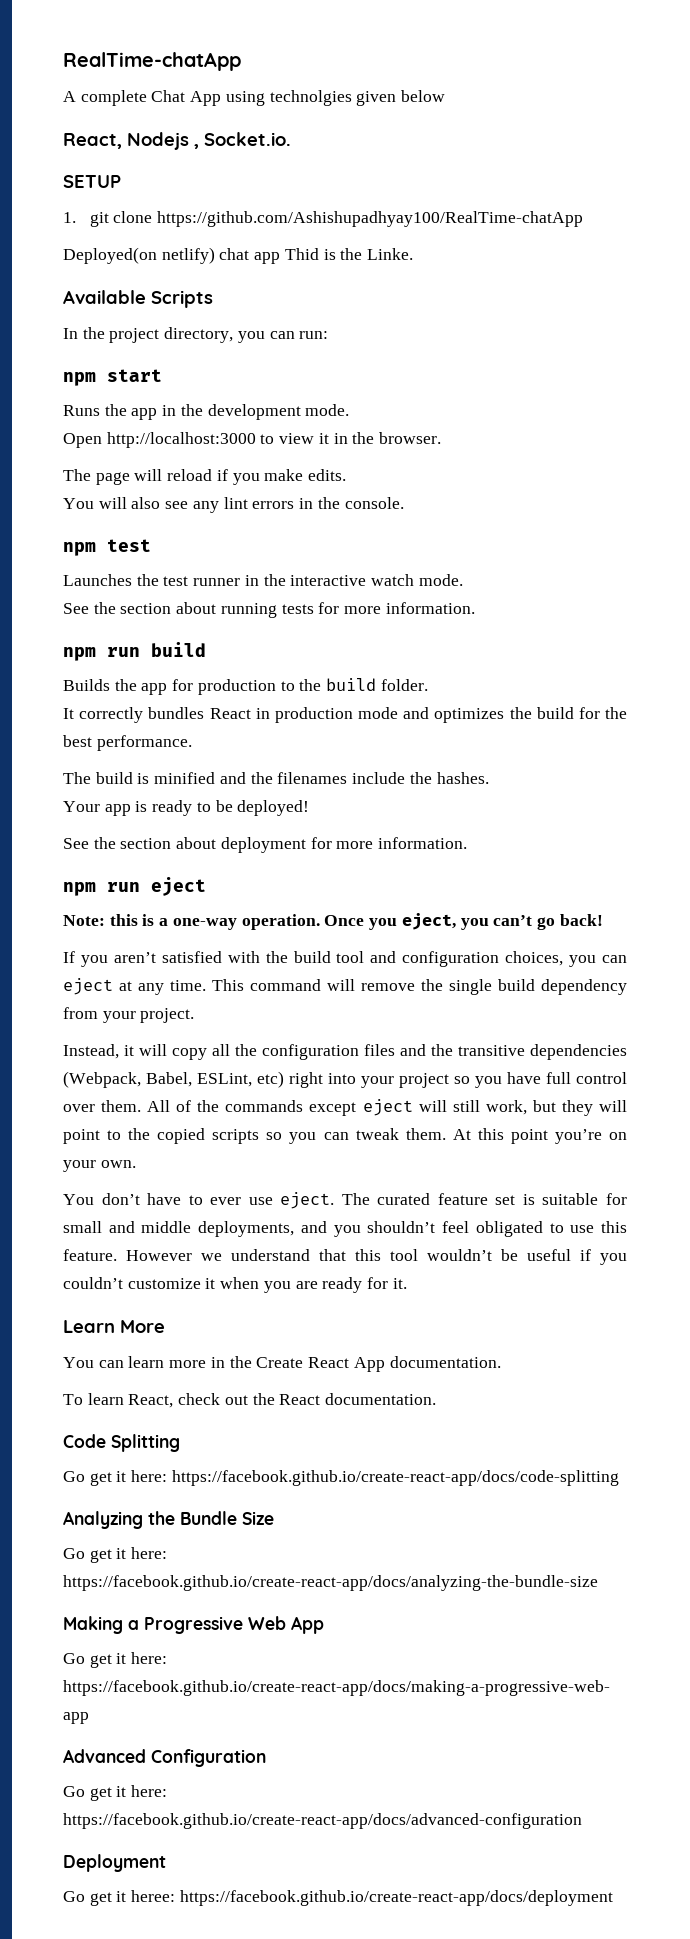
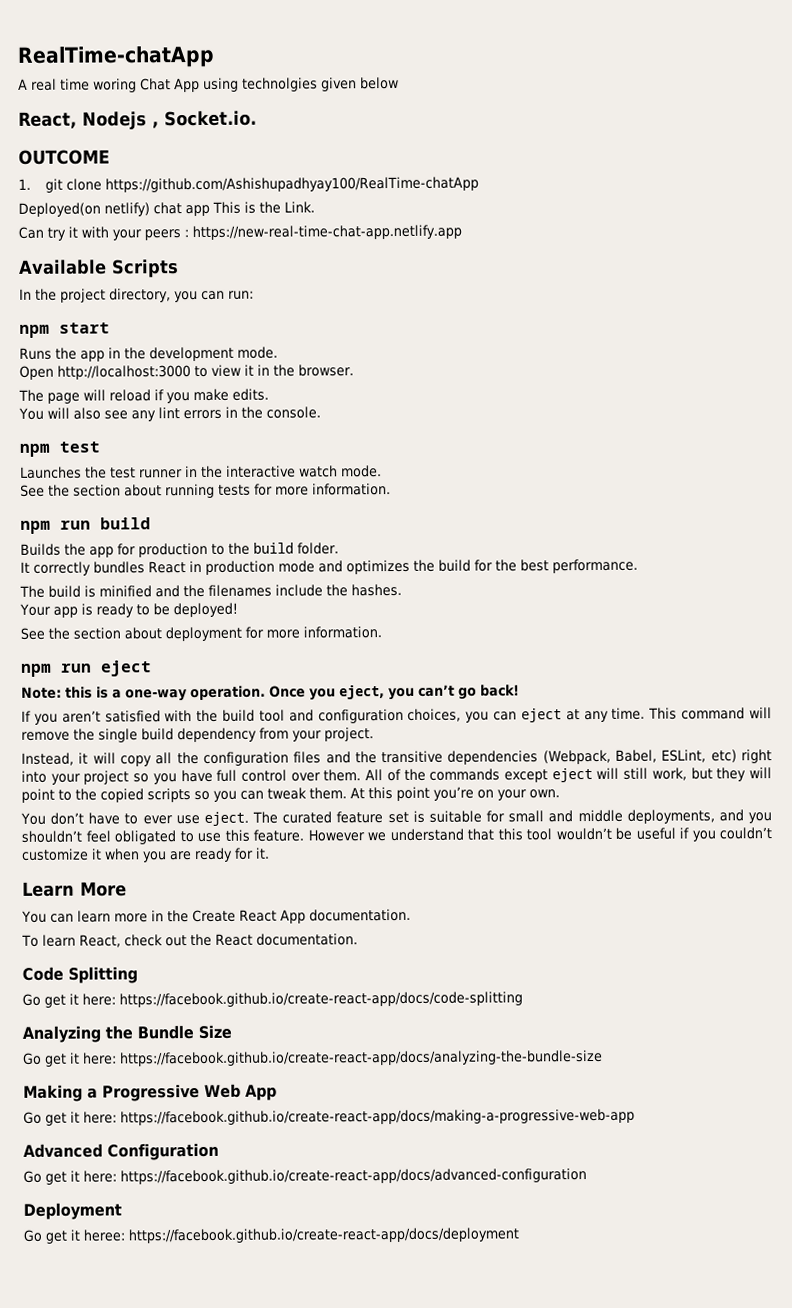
- A complete Chat App using technolgies given below
+ A real time woring Chat App using technolgies given below
- SETUP
+ OUTCOME
- Deployed(on netlify) chat app Thid is the Linke.
+ Deployed(on netlify) chat app This is the Link.
+ Can try it with your peers : https://new-real-time-chat-app.netlify.app

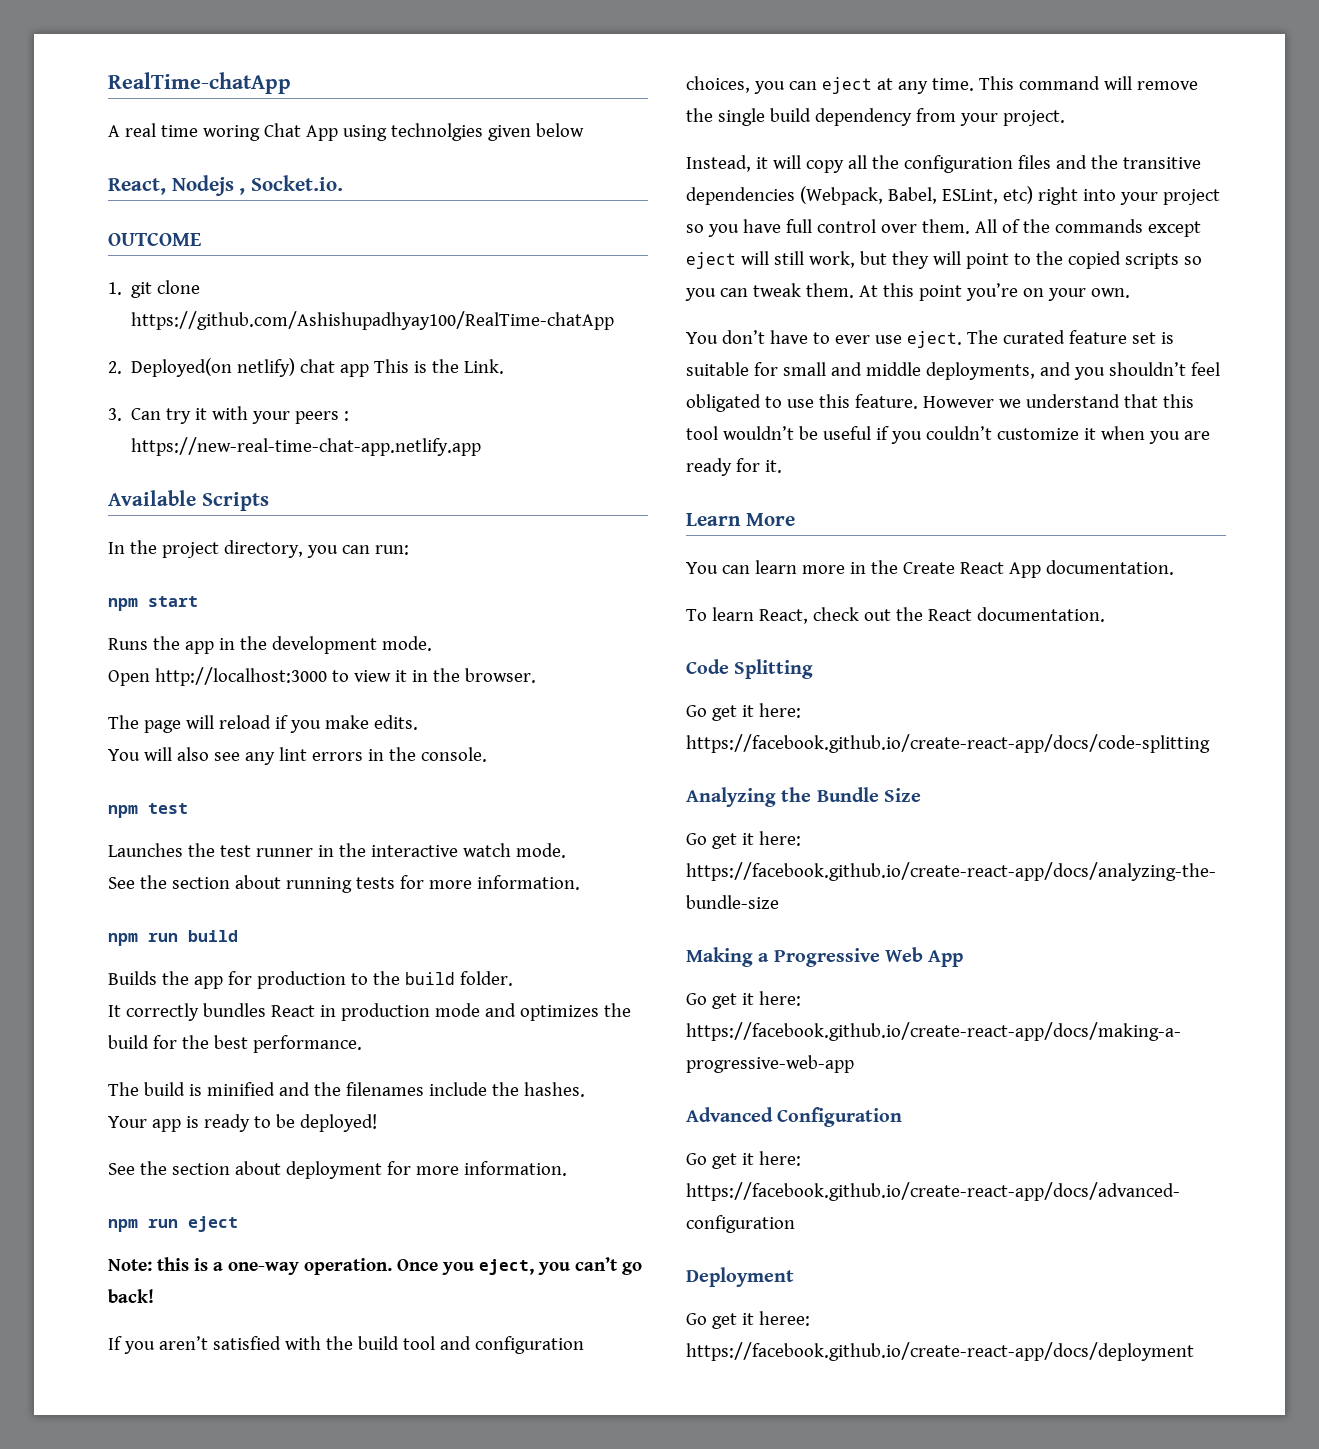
- Deployed(on netlify) chat app This is the Link.
+ 2. Deployed(on netlify) chat app This is the Link.
- Can try it with your peers : https://new-real-time-chat-app.netlify.app
+ 3. Can try it with your peers : https://new-real-time-chat-app.netlify.app

